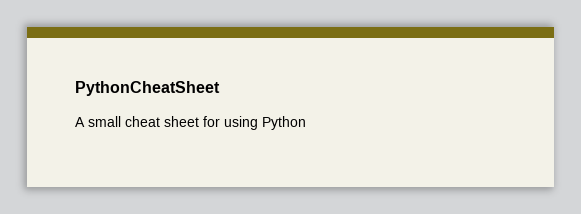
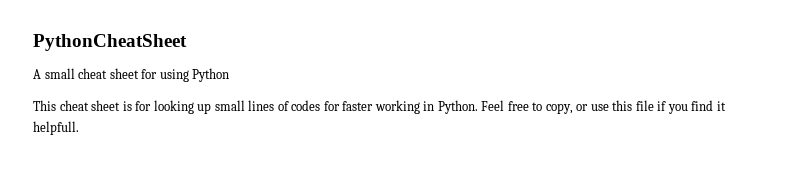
+ This cheat sheet is for looking up small lines of codes for faster working in Python. Feel free to copy, or use this file if you find it helpfull.

